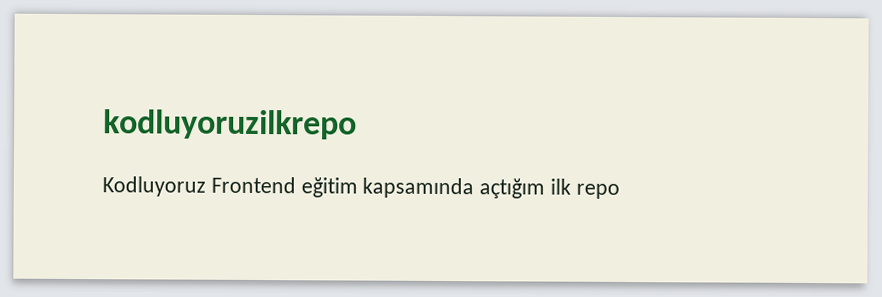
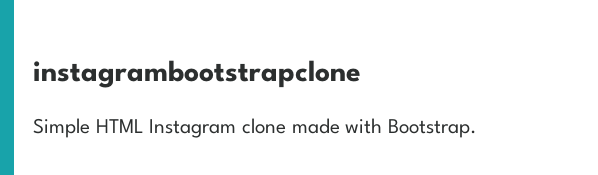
- kodluyoruzilkrepo
- Kodluyoruz Frontend eğitim kapsamında açtığım ilk repo
+ instagrambootstrapclone
+ Simple HTML Instagram clone made with Bootstrap.

